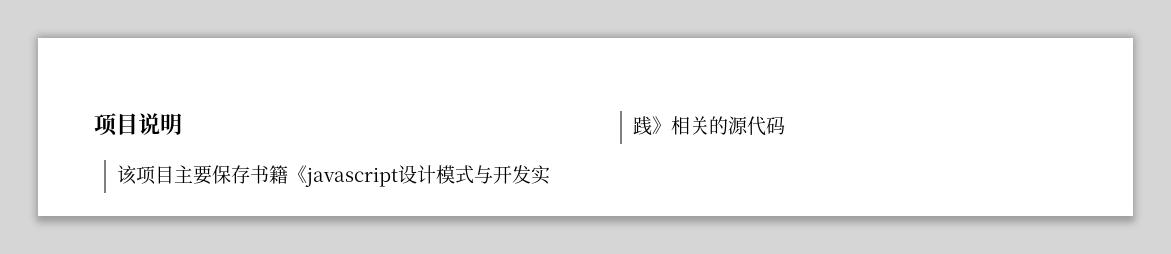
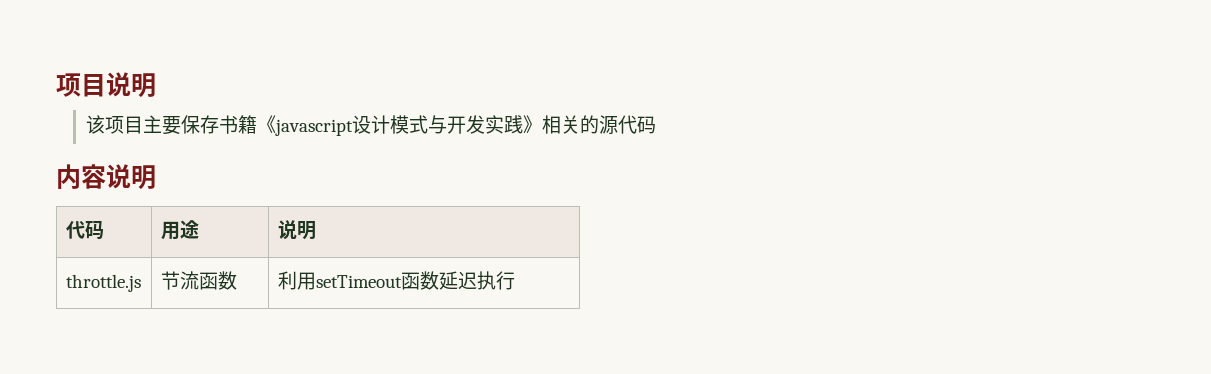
+ 内容说明
+ 代码 | 用途 | 说明
+ throttle.js | 节流函数 | 利用setTimeout函数延迟执行

